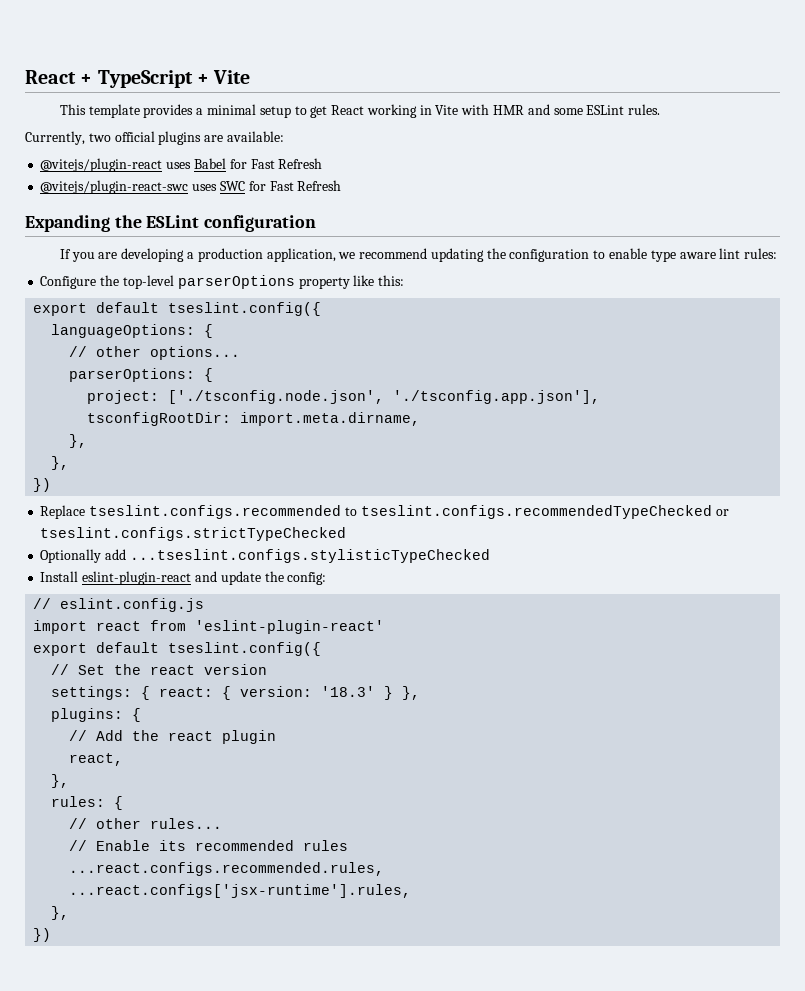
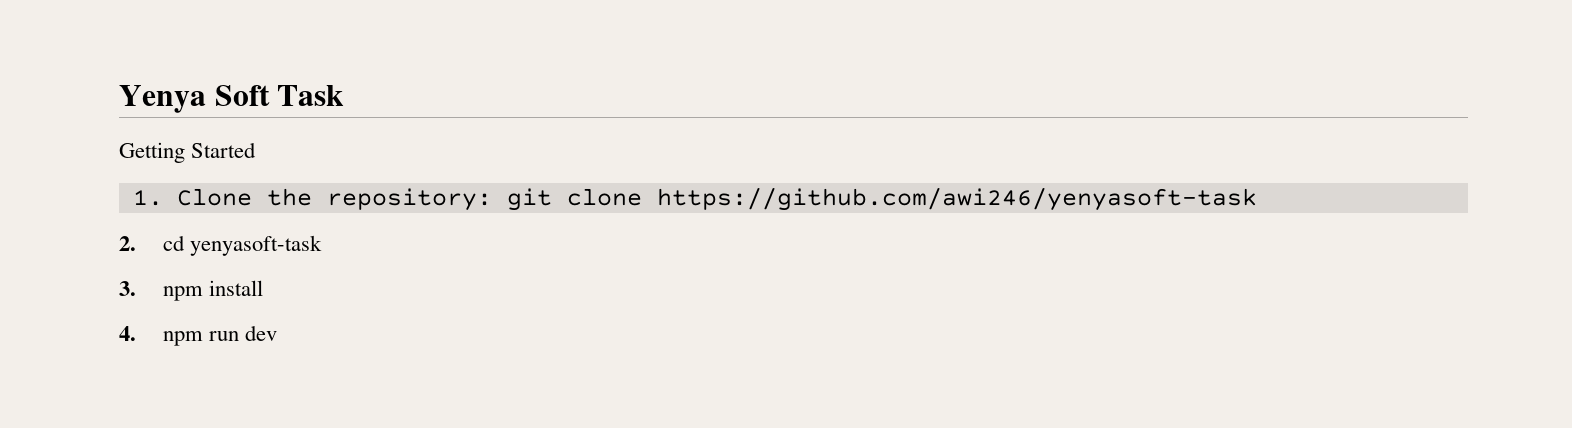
- React + TypeScript + Vite
- This template provides a minimal setup to get React working in Vite with HMR and some ESLint rules.
- Currently, two official plugins are available:
- @vitejs/plugin-react uses Babel for Fast Refresh
- @vitejs/plugin-react-swc uses SWC for Fast Refresh
- Expanding the ESLint configuration
- If you are developing a production application, we recommend updating the configuration to enable type aware lint rules:
- Configure the top-level parserOptions property like this:
- export default tseslint.config({
- languageOptions: {
- // other options...
- parserOptions: {
- project: ['./tsconfig.node.json', './tsconfig.app.json'],
- tsconfigRootDir: import.meta.dirname,
- },
- },
- })
- Replace tseslint.configs.recommended to tseslint.configs.recommendedTypeChecked or tseslint.configs.strictTypeChecked
- Optionally add ...tseslint.configs.stylisticTypeChecked
- Install eslint-plugin-react and update the config:
- // eslint.config.js
- import react from 'eslint-plugin-react'
- export default tseslint.config({
- // Set the react version
- settings: { react: { version: '18.3' } },
- plugins: {
- // Add the react plugin
- react,
- },
- rules: {
- // other rules...
- // Enable its recommended rules
- ...react.configs.recommended.rules,
- ...react.configs['jsx-runtime'].rules,
- },
- })
+ Yenya Soft Task
+ Getting Started
+ 1. Clone the repository: git clone https://github.com/awi246/yenyasoft-task
+ 2. cd yenyasoft-task
+ 3. npm install
+ 4. npm run dev

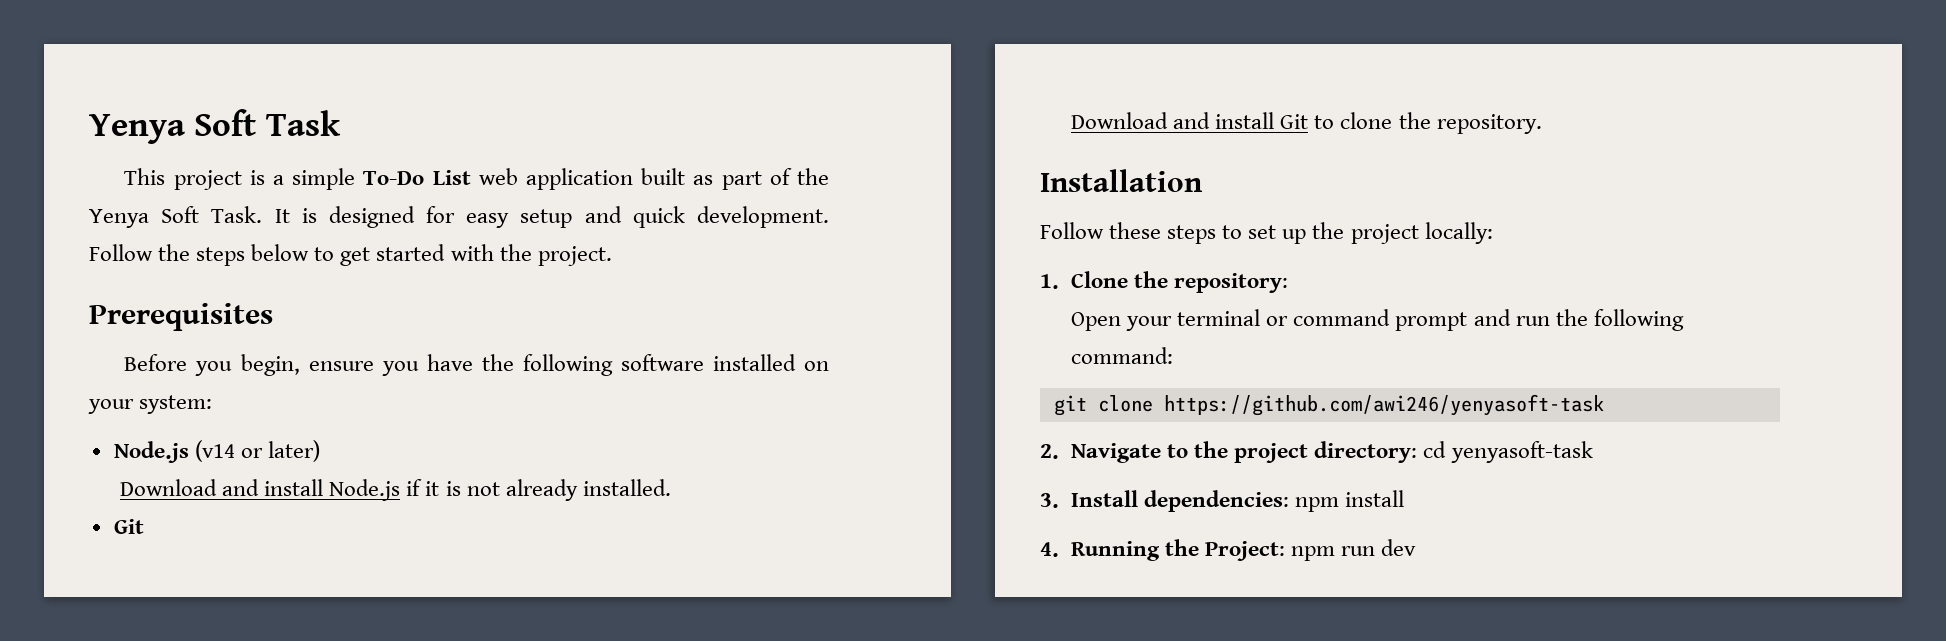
- Getting Started
- 1. Clone the repository: git clone https://github.com/awi246/yenyasoft-task
+ This project is a simple To-Do List web application built as part of the Yenya Soft Task. It is designed for easy setup and quick development. Follow the steps below to get started with the project.
+ Prerequisites
+ Before you begin, ensure you have the following software installed on your system:
+ Node.js (v14 or later)
+ Download and install Node.js if it is not already installed.
+ Git
+ Download and install Git to clone the repository.
+ Installation
+ Follow these steps to set up the project locally:
+ 1. Clone the repository:
+ Open your terminal or command prompt and run the following command:
+ git clone https://github.com/awi246/yenyasoft-task
- 2. cd yenyasoft-task
+ 2. Navigate to the project directory: cd yenyasoft-task
- 3. npm install
+ 3. Install dependencies: npm install
- 4. npm run dev
+ 4. Running the Project: npm run dev

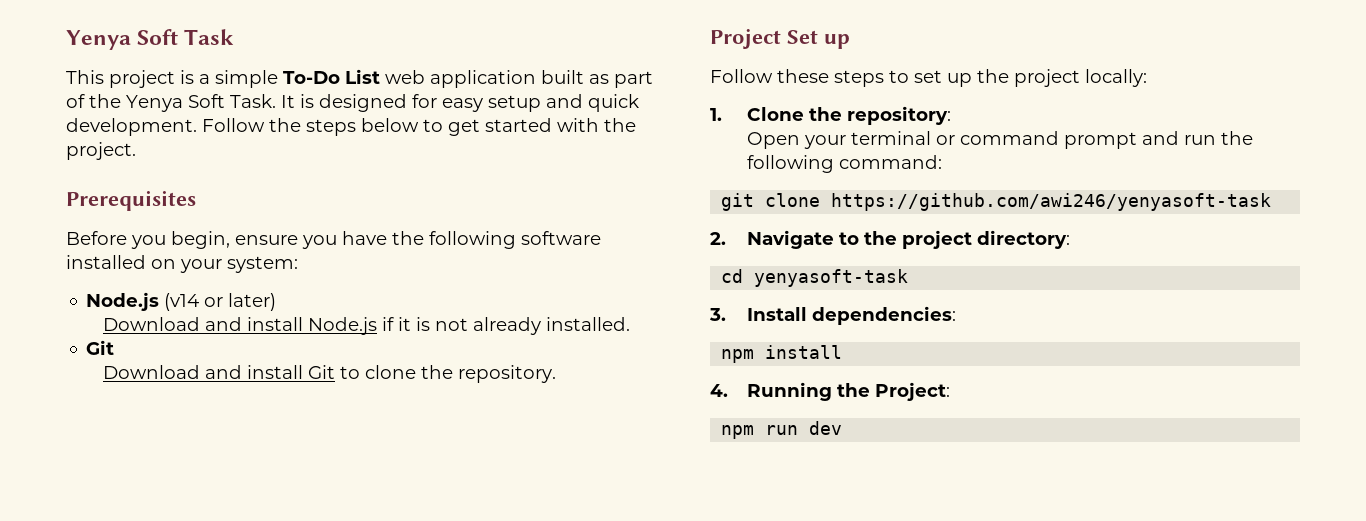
- Installation
+ Project Set up
- 2. Navigate to the project directory: cd yenyasoft-task
+ 2. Navigate to the project directory:
+ cd yenyasoft-task
- 3. Install dependencies: npm install
+ 3. Install dependencies:
+ npm install
- 4. Running the Project: npm run dev
+ 4. Running the Project:
+ npm run dev

